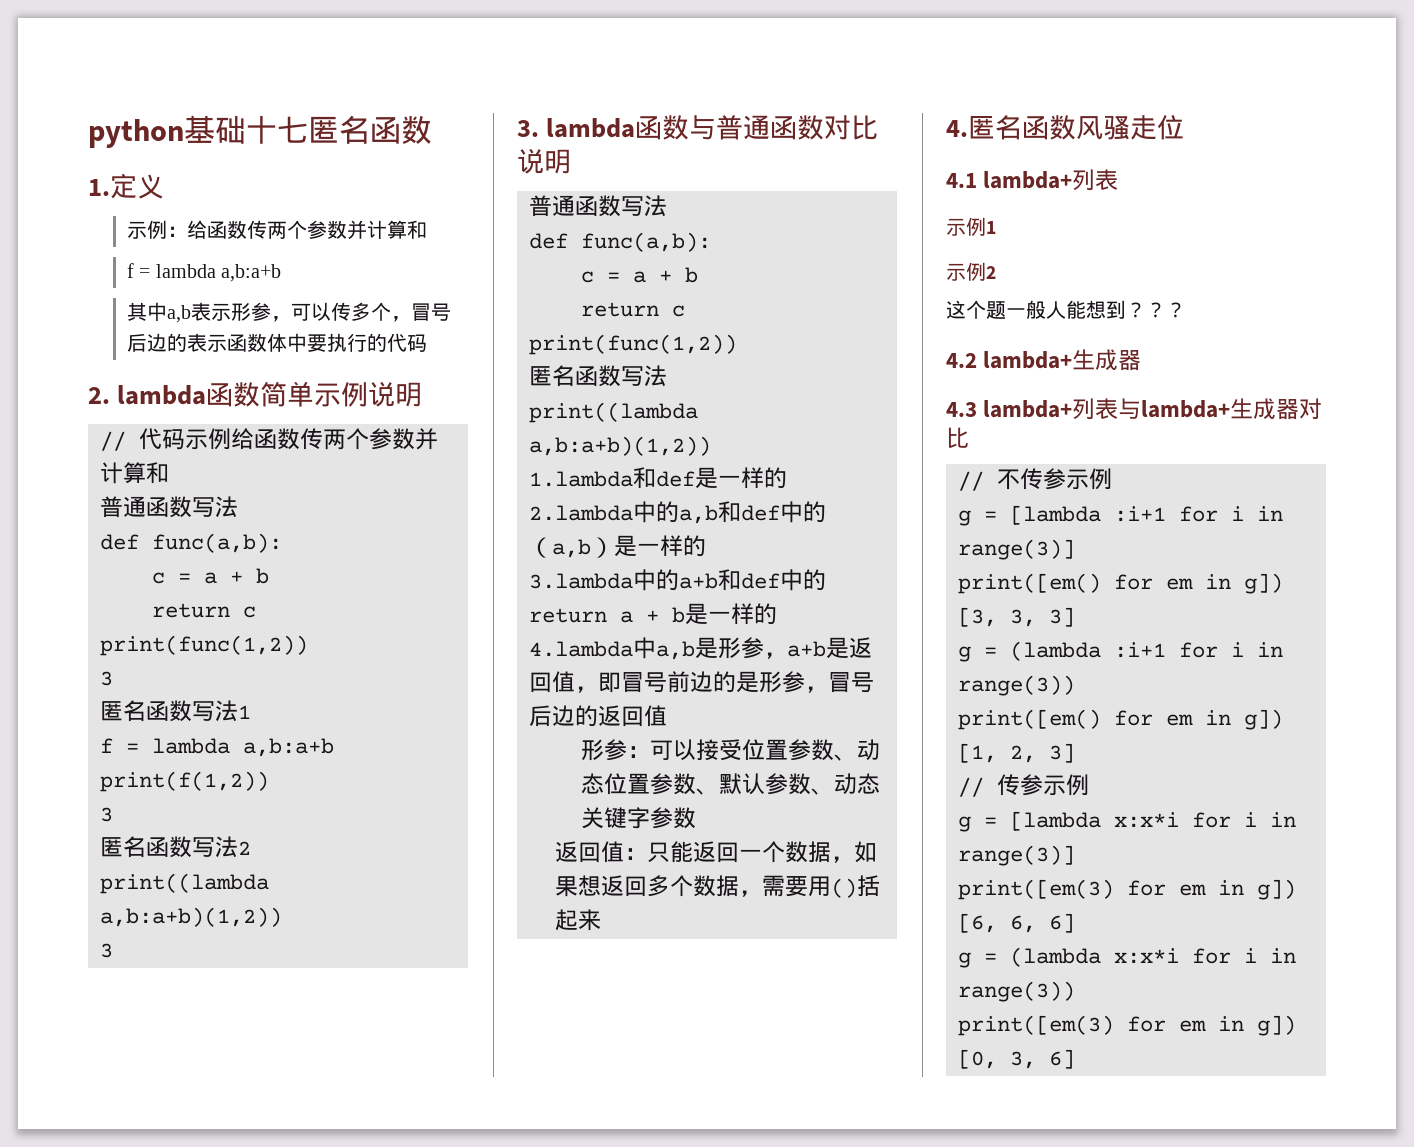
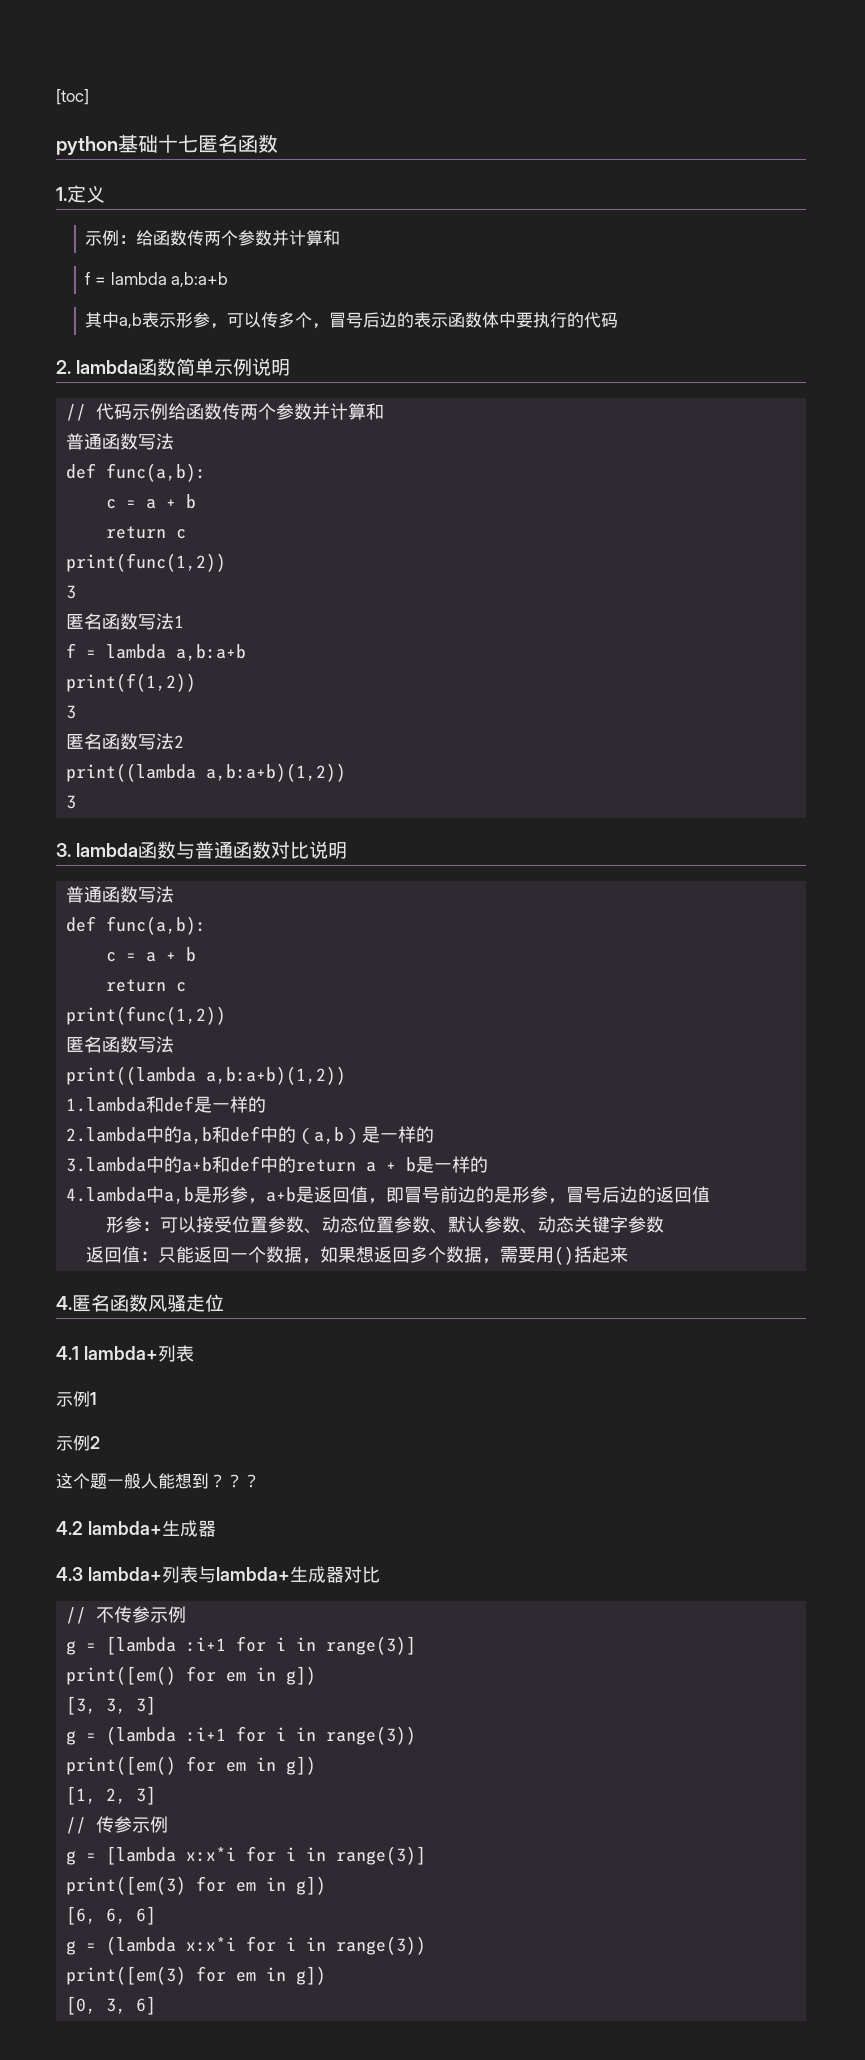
+ [toc]

